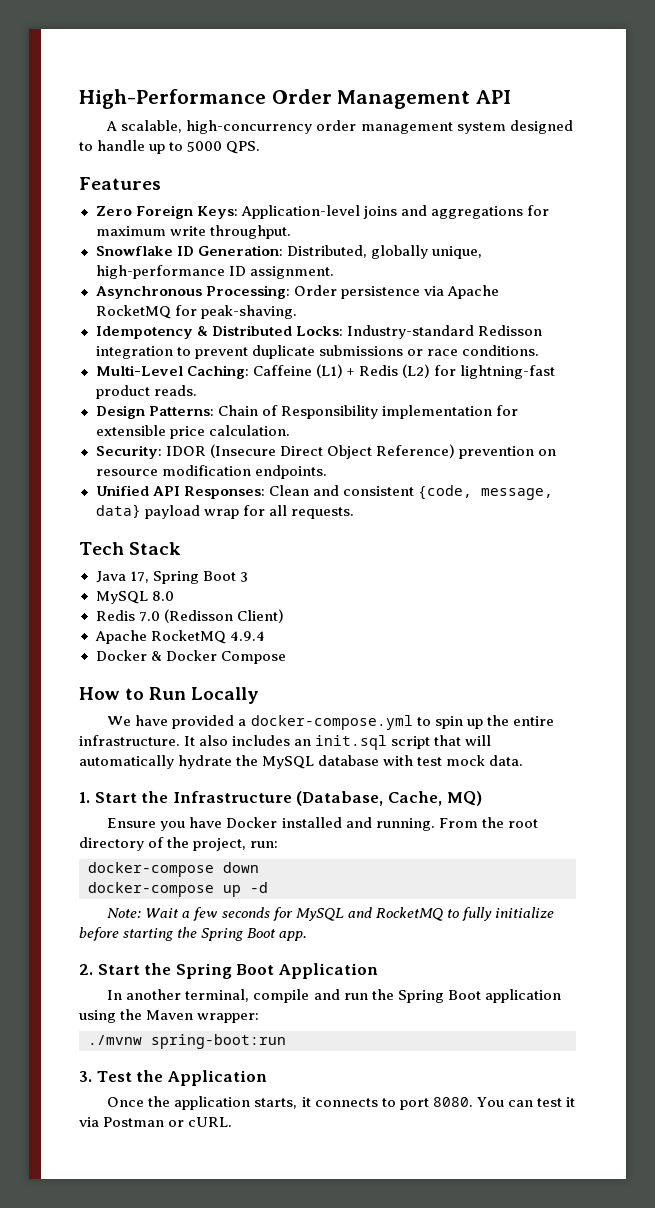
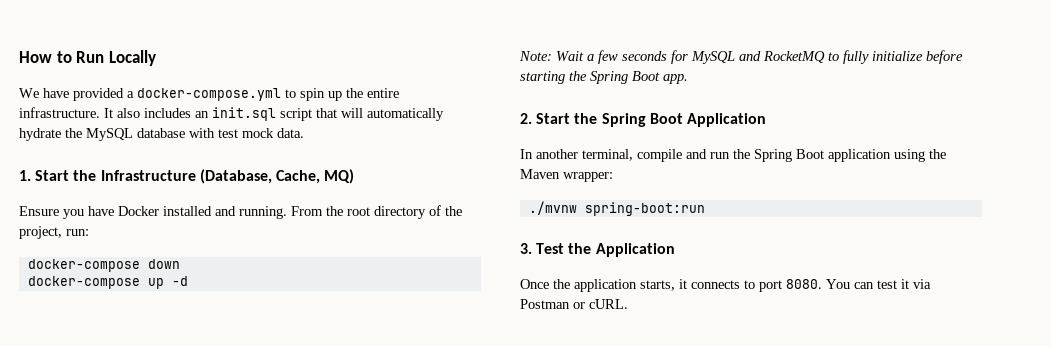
- High-Performance Order Management API
- A scalable, high-concurrency order management system designed to handle up to 5000 QPS.
- Features
- Zero Foreign Keys: Application-level joins and aggregations for maximum write throughput.
- Snowflake ID Generation: Distributed, globally unique, high-performance ID assignment.
- Asynchronous Processing: Order persistence via Apache RocketMQ for peak-shaving.
- Idempotency & Distributed Locks: Industry-standard Redisson integration to prevent duplicate submissions or race conditions.
- Multi-Level Caching: Caffeine (L1) + Redis (L2) for lightning-fast product reads.
- Design Patterns: Chain of Responsibility implementation for extensible price calculation.
- Security: IDOR (Insecure Direct Object Reference) prevention on resource modification endpoints.
- Unified API Responses: Clean and consistent {code, message, data} payload wrap for all requests.
- Tech Stack
- Java 17, Spring Boot 3
- MySQL 8.0
- Redis 7.0 (Redisson Client)
- Apache RocketMQ 4.9.4
- Docker & Docker Compose

